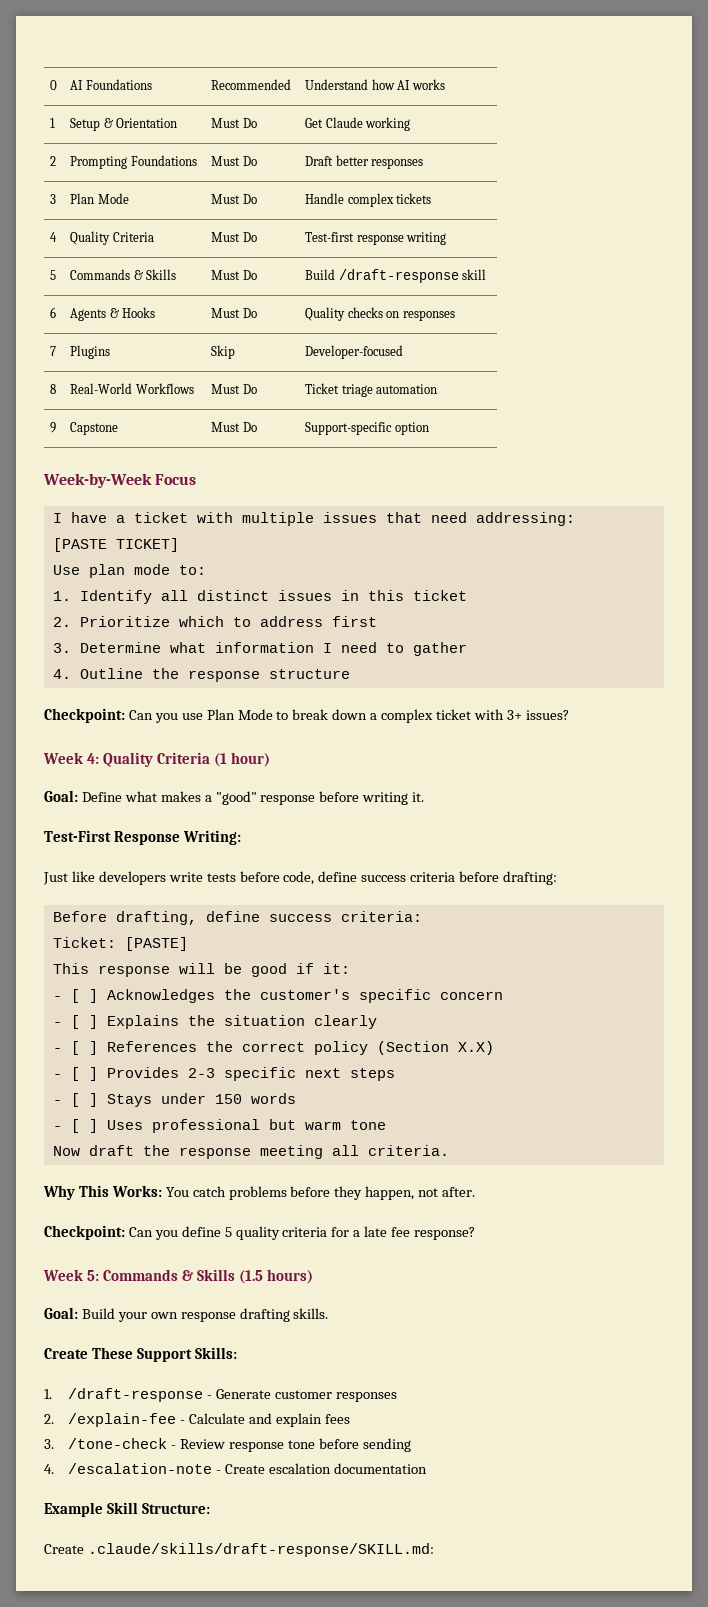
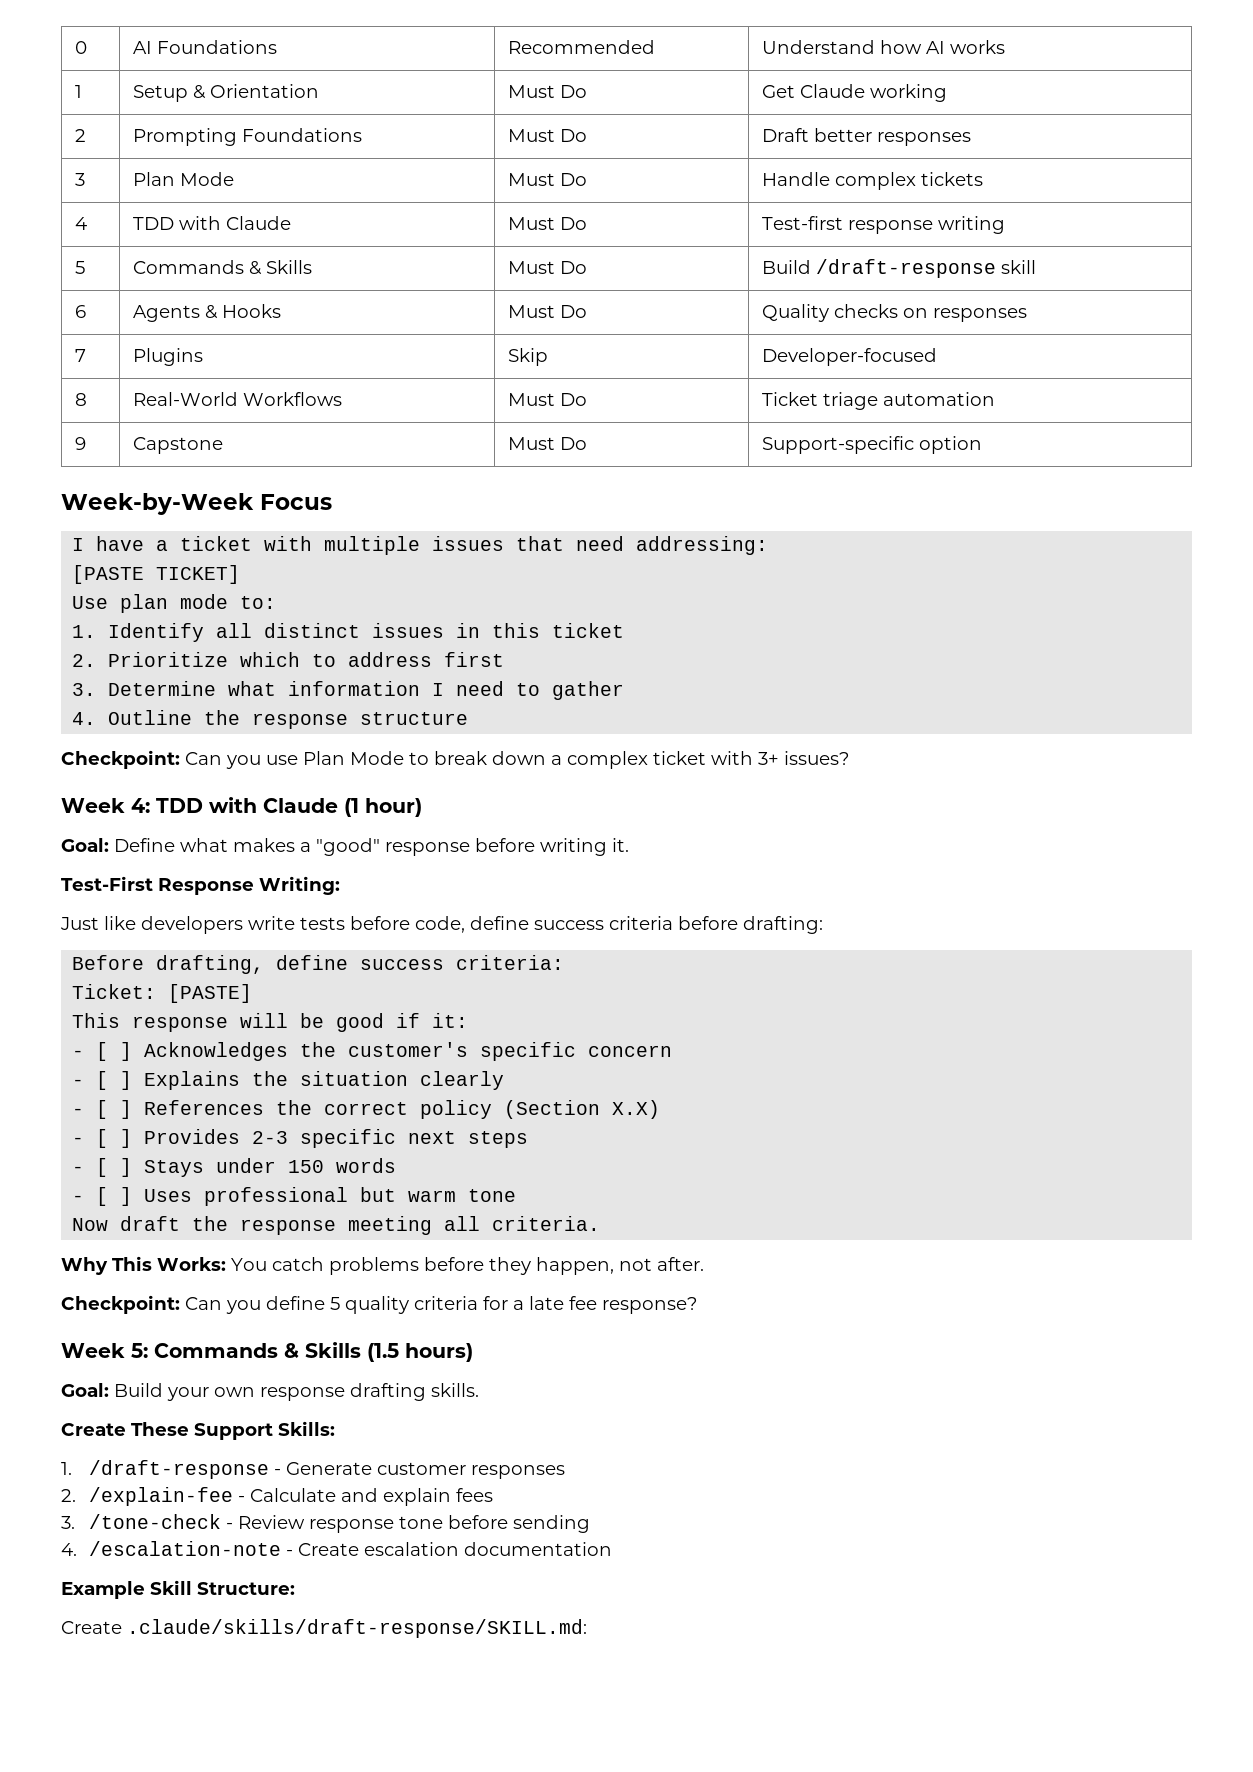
- 4 | Quality Criteria | Must Do | Test-first response writing
+ 4 | TDD with Claude | Must Do | Test-first response writing
- Week 4: Quality Criteria (1 hour)
+ Week 4: TDD with Claude (1 hour)

